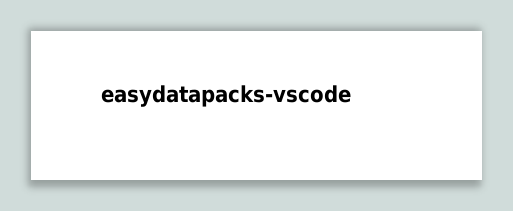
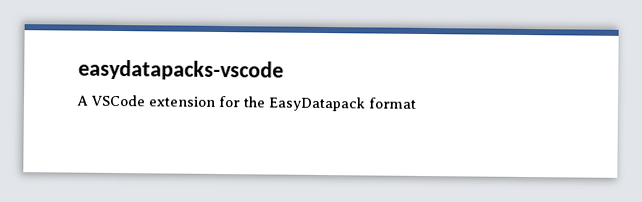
+ A VSCode extension for the EasyDatapack format

